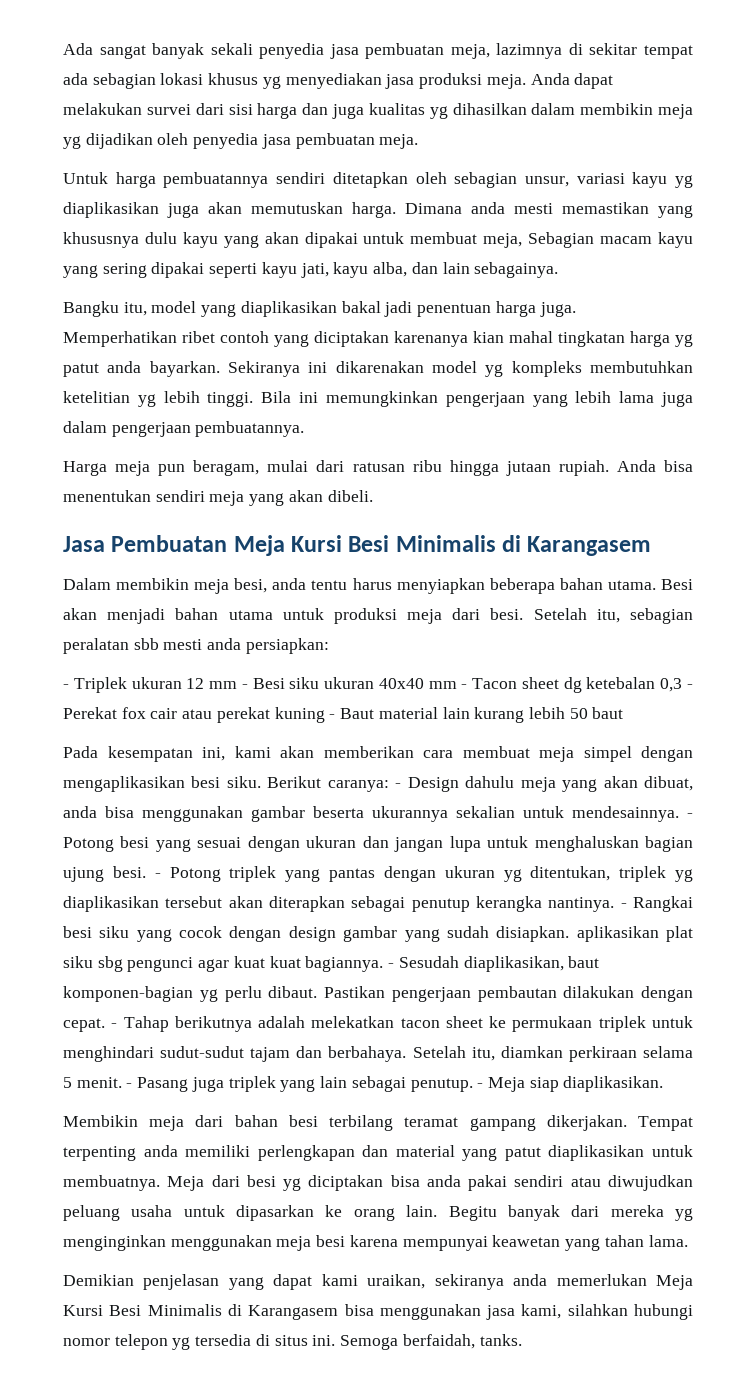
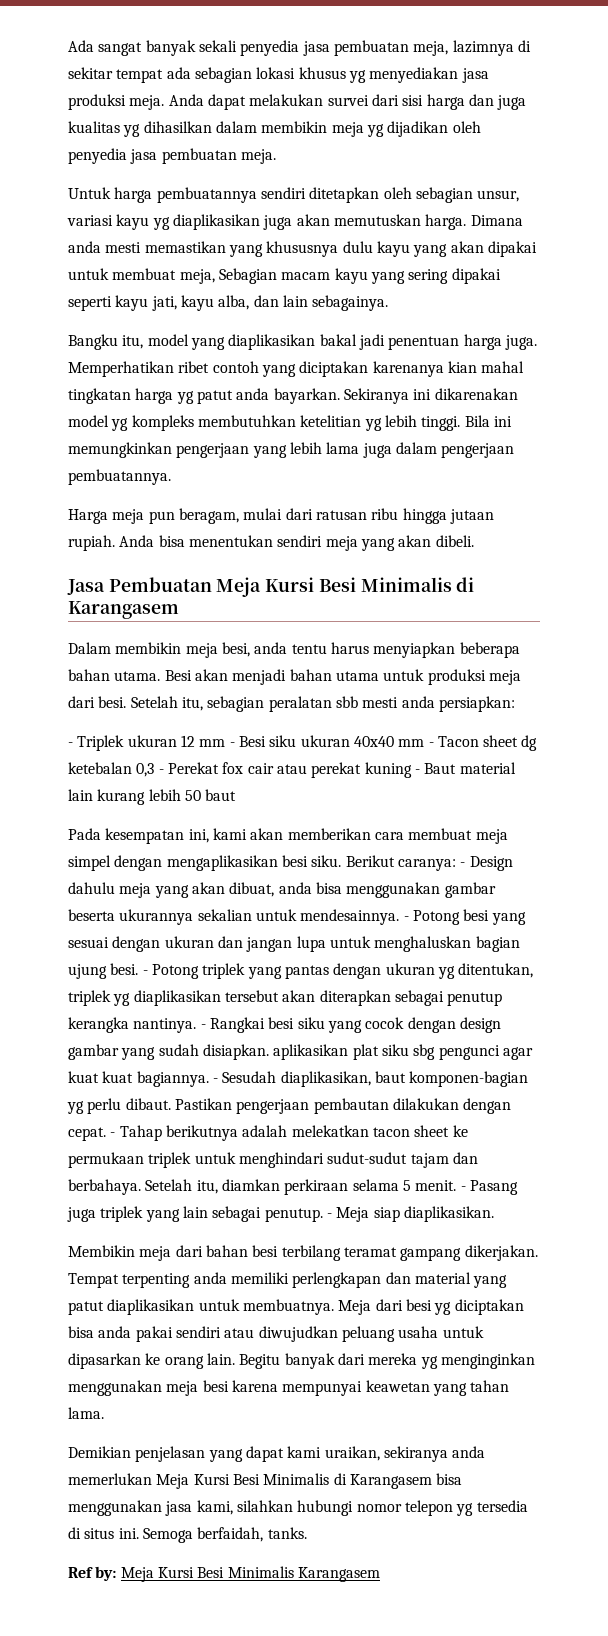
+ Ref by: Meja Kursi Besi Minimalis Karangasem

